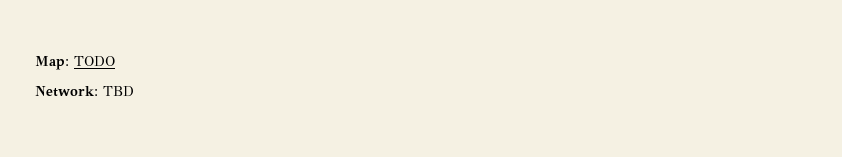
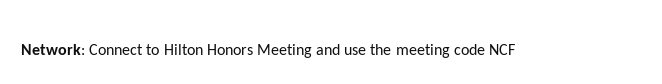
- Map: TODO
- Network: TBD
+ Network: Connect to Hilton Honors Meeting and use the meeting code NCF

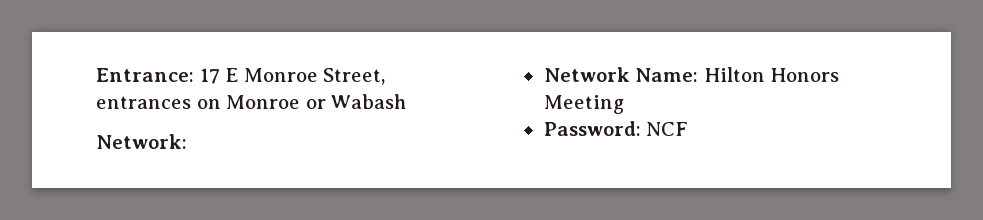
+ Entrance: 17 E Monroe Street, entrances on Monroe or Wabash
- Network: Connect to Hilton Honors Meeting and use the meeting code NCF
+ Network:
+ Network Name: Hilton Honors Meeting
+ Password: NCF

